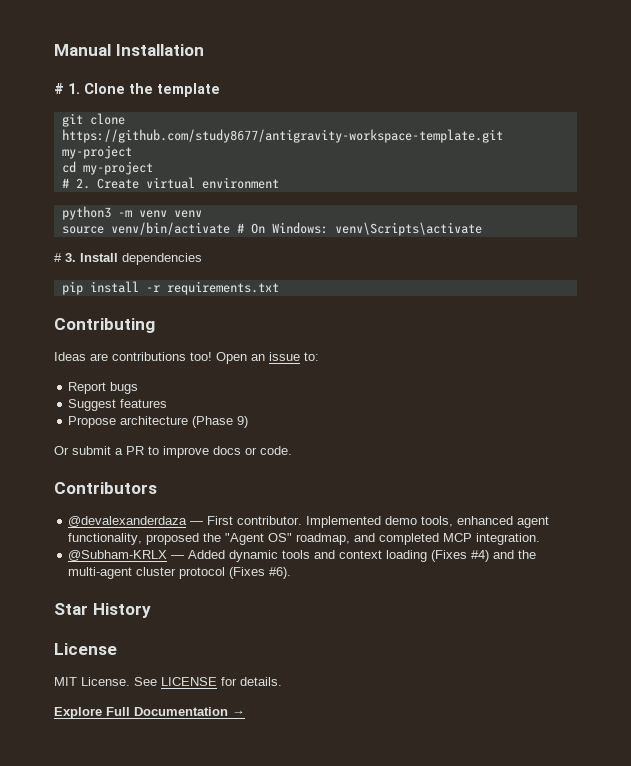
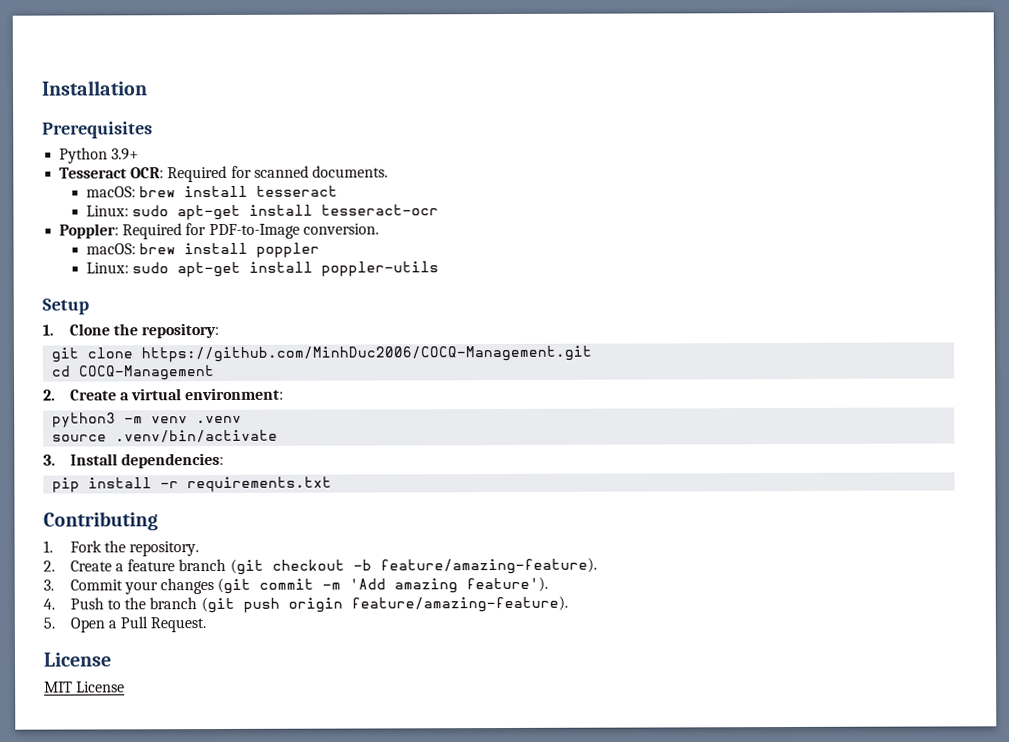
- Manual Installation
+ Installation
- # 1. Clone the template
+ Prerequisites
+ Python 3.9+
+ Tesseract OCR: Required for scanned documents.
+ macOS: brew install tesseract
+ Linux: sudo apt-get install tesseract-ocr
+ Poppler: Required for PDF-to-Image conversion.
+ macOS: brew install poppler
+ Linux: sudo apt-get install poppler-utils
+ Setup
+ 1. Clone the repository:
- git clone https://github.com/study8677/antigravity-workspace-template.git my-project
+ git clone https://github.com/MinhDuc2006/COCQ-Management.git
- cd my-project
- # 2. Create virtual environment
+ cd COCQ-Management
+ 2. Create a virtual environment:
- python3 -m venv venv
+ python3 -m venv .venv
- source venv/bin/activate # On Windows: venv\Scripts\activate
- # 3. Install dependencies
+ source .venv/bin/activate
+ 3. Install dependencies:
- Ideas are contributions too! Open an issue to:
- Report bugs
- Suggest features
- Propose architecture (Phase 9)
- Or submit a PR to improve docs or code.
- Contributors
- @devalexanderdaza — First contributor. Implemented demo tools, enhanced agent functionality, proposed the "Agent OS" roadmap, and completed MCP integration.
- @Subham-KRLX — Added dynamic tools and context loading (Fixes #4) and the multi-agent cluster protocol (Fixes #6).
- Star History
+ 1. Fork the repository.
+ 2. Create a feature branch (git checkout -b feature/amazing-feature).
+ 3. Commit your changes (git commit -m 'Add amazing feature').
+ 4. Push to the branch (git push origin feature/amazing-feature).
+ 5. Open a Pull Request.
  License
- MIT License. See LICENSE for details.
- Explore Full Documentation →
+ MIT License

